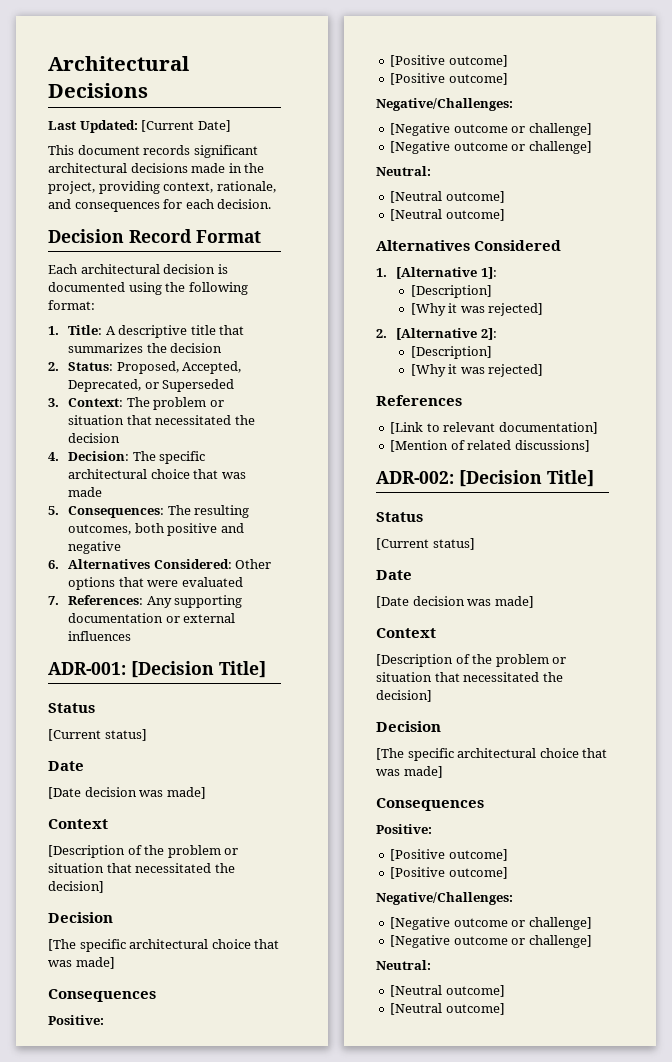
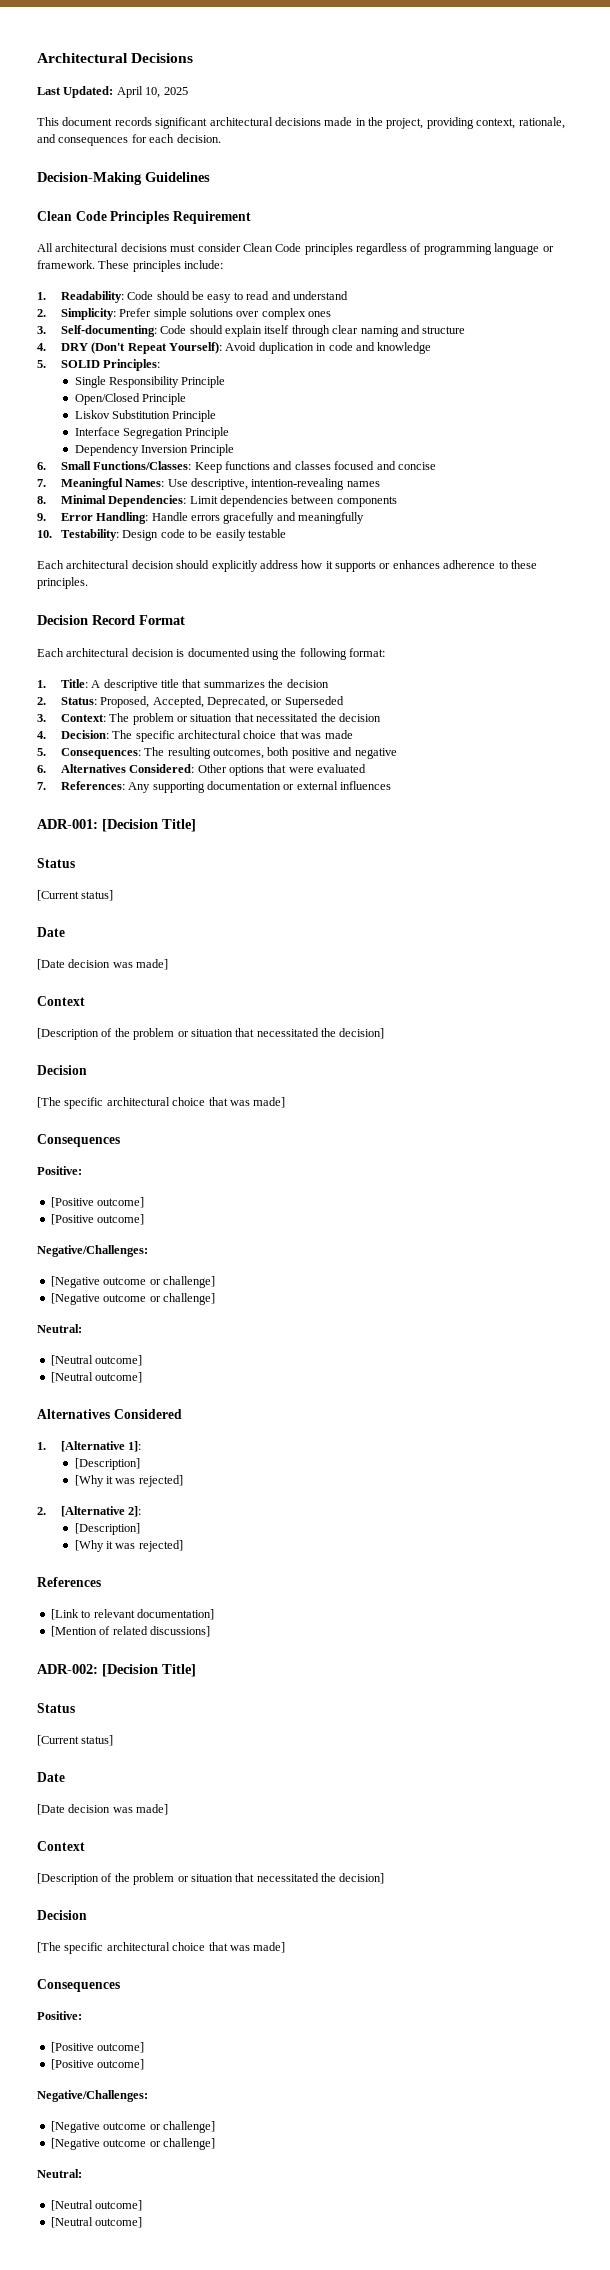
- Last Updated: [Current Date]
+ Last Updated: April 10, 2025
+ Decision-Making Guidelines
+ Clean Code Principles Requirement
+ All architectural decisions must consider Clean Code principles regardless of programming language or framework. These principles include:
+ 1. Readability: Code should be easy to read and understand
+ 2. Simplicity: Prefer simple solutions over complex ones
+ 3. Self-documenting: Code should explain itself through clear naming and structure
+ 4. DRY (Don't Repeat Yourself): Avoid duplication in code and knowledge
+ 5. SOLID Principles:
+ Single Responsibility Principle
+ Open/Closed Principle
+ Liskov Substitution Principle
+ Interface Segregation Principle
+ Dependency Inversion Principle
+ 6. Small Functions/Classes: Keep functions and classes focused and concise
+ 7. Meaningful Names: Use descriptive, intention-revealing names
+ 8. Minimal Dependencies: Limit dependencies between components
+ 9. Error Handling: Handle errors gracefully and meaningfully
+ 10. Testability: Design code to be easily testable
+ Each architectural decision should explicitly address how it supports or enhances adherence to these principles.

